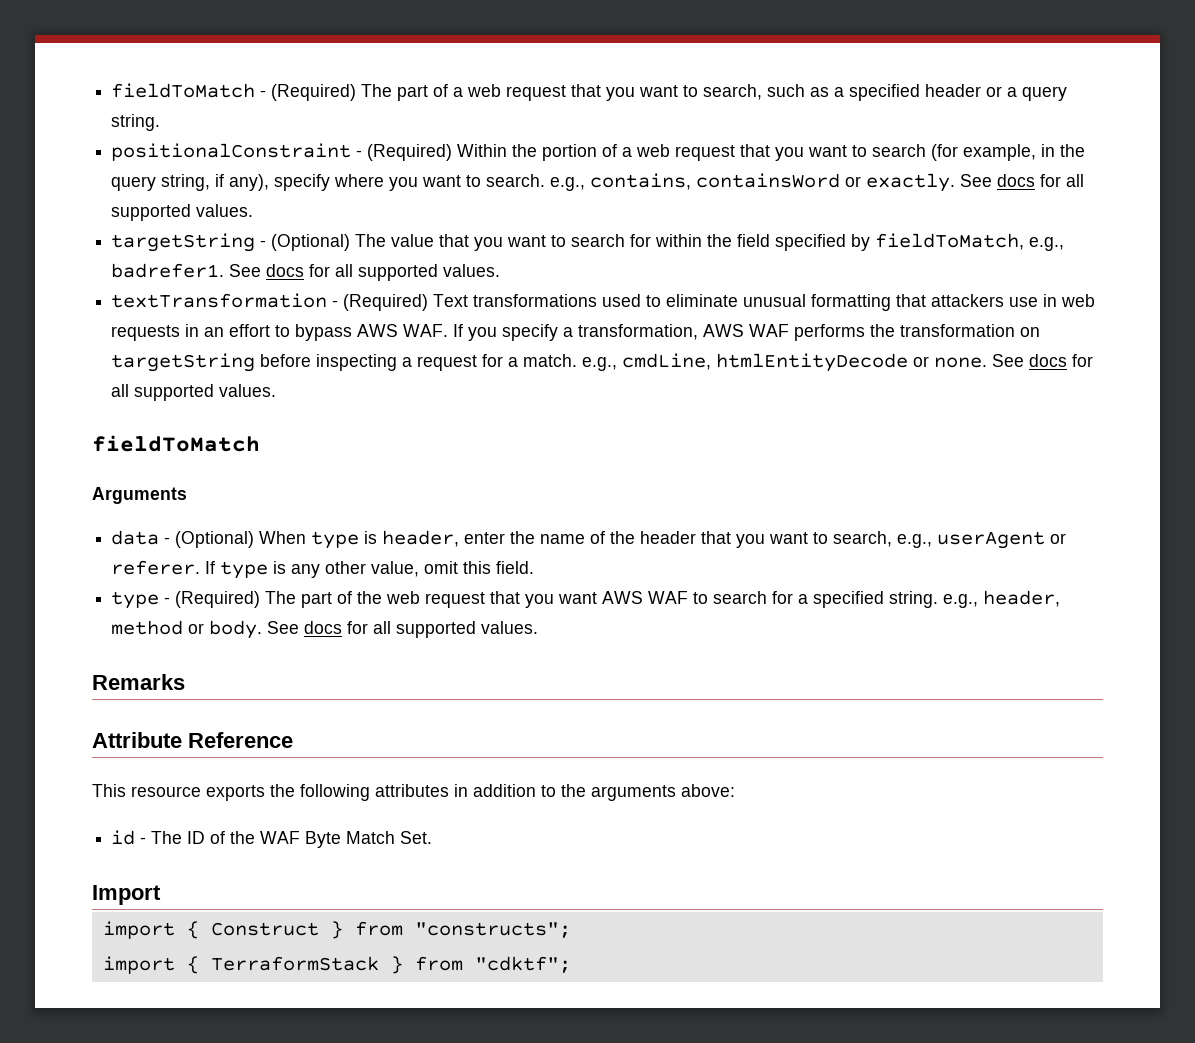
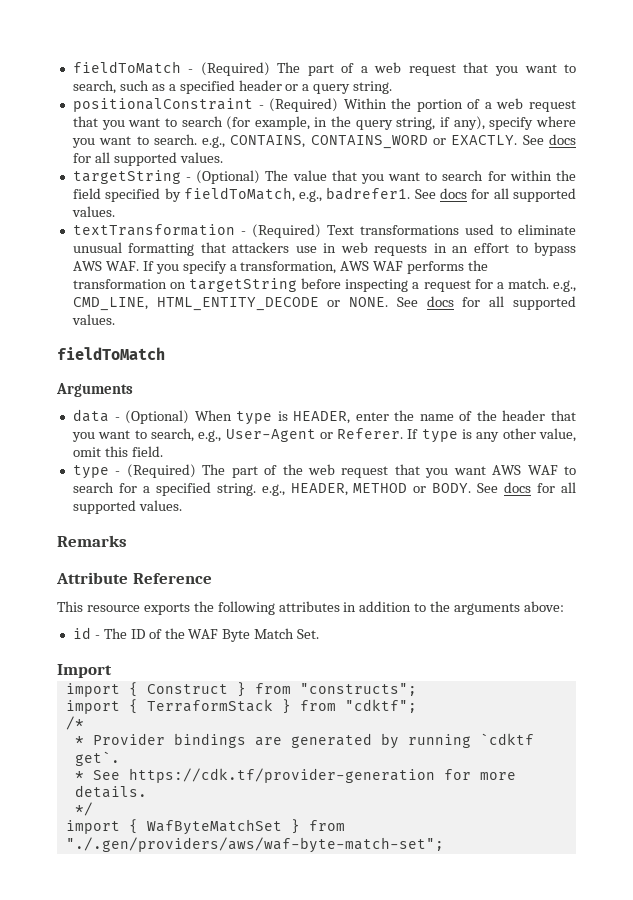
- positionalConstraint - (Required) Within the portion of a web request that you want to search (for example, in the query string, if any), specify where you want to search. e.g., contains, containsWord or exactly.
+ positionalConstraint - (Required) Within the portion of a web request that you want to search (for example, in the query string, if any), specify where you want to search. e.g., CONTAINS, CONTAINS_WORD or EXACTLY.
- textTransformation - (Required) Text transformations used to eliminate unusual formatting that attackers use in web requests in an effort to bypass AWS WAF. If you specify a transformation, AWS WAF performs the transformation on targetString before inspecting a request for a match. e.g., cmdLine, htmlEntityDecode or none.
+ textTransformation - (Required) Text transformations used to eliminate unusual formatting that attackers use in web requests in an effort to bypass AWS WAF. If you specify a transformation, AWS WAF performs the transformation on targetString before inspecting a request for a match. e.g., CMD_LINE, HTML_ENTITY_DECODE or NONE.
- data - (Optional) When type is header, enter the name of the header that you want to search, e.g., userAgent or referer.
+ data - (Optional) When type is HEADER, enter the name of the header that you want to search, e.g., User-Agent or Referer.
- type - (Required) The part of the web request that you want AWS WAF to search for a specified string. e.g., header, method or body.
+ type - (Required) The part of the web request that you want AWS WAF to search for a specified string. e.g., HEADER, METHOD or BODY.
+ /*
+ * Provider bindings are generated by running `cdktf get`.
+ * See https://cdk.tf/provider-generation for more details.
+ */
+ import { WafByteMatchSet } from "./.gen/providers/aws/waf-byte-match-set";

